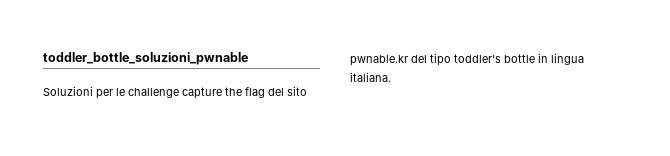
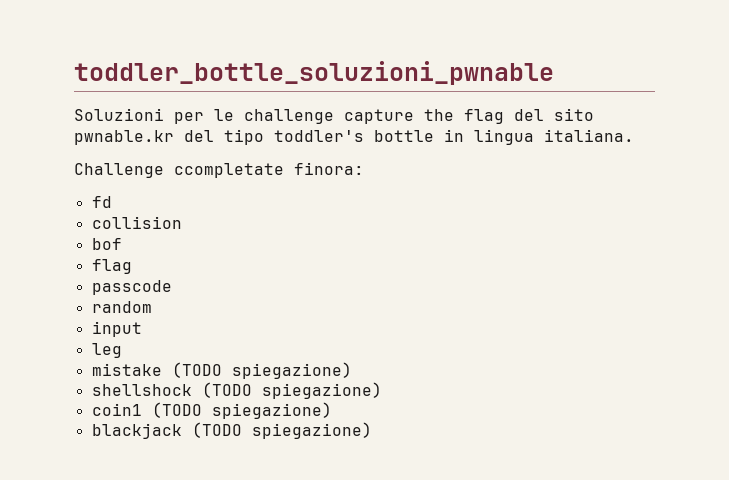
+ Challenge ccompletate finora:
+ fd
+ collision
+ bof
+ flag
+ passcode
+ random
+ input
+ leg
+ mistake (TODO spiegazione)
+ shellshock (TODO spiegazione)
+ coin1 (TODO spiegazione)
+ blackjack (TODO spiegazione)

